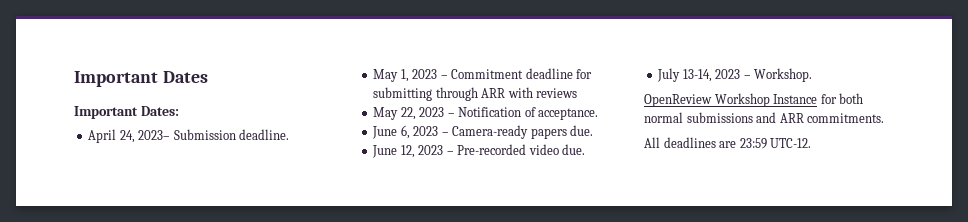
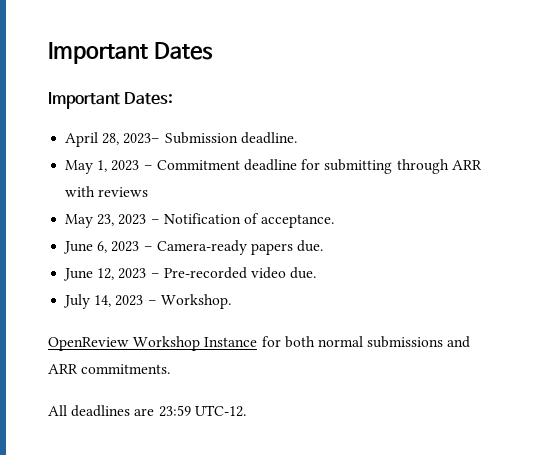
- April 24, 2023– Submission deadline.
+ April 28, 2023– Submission deadline.
- May 22, 2023 – Notification of acceptance.
+ May 23, 2023 – Notification of acceptance.
- July 13-14, 2023 – Workshop.
+ July 14, 2023 – Workshop.

